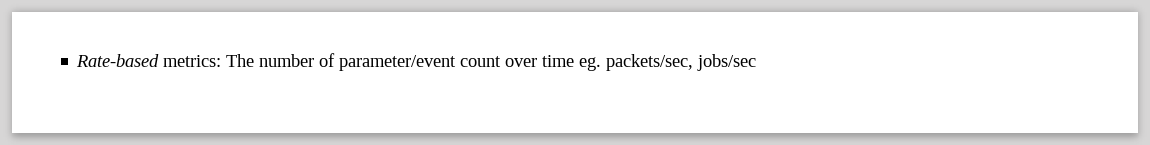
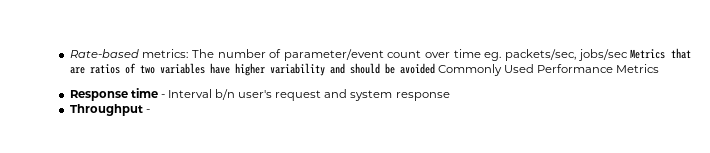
- Rate-based metrics: The number of parameter/event count over time eg. packets/sec, jobs/sec
+ Rate-based metrics: The number of parameter/event count over time eg. packets/sec, jobs/sec Metrics that are ratios of two variables have higher variability and should be avoided Commonly Used Performance Metrics
+ Response time - Interval b/n user's request and system response
+ Throughput -

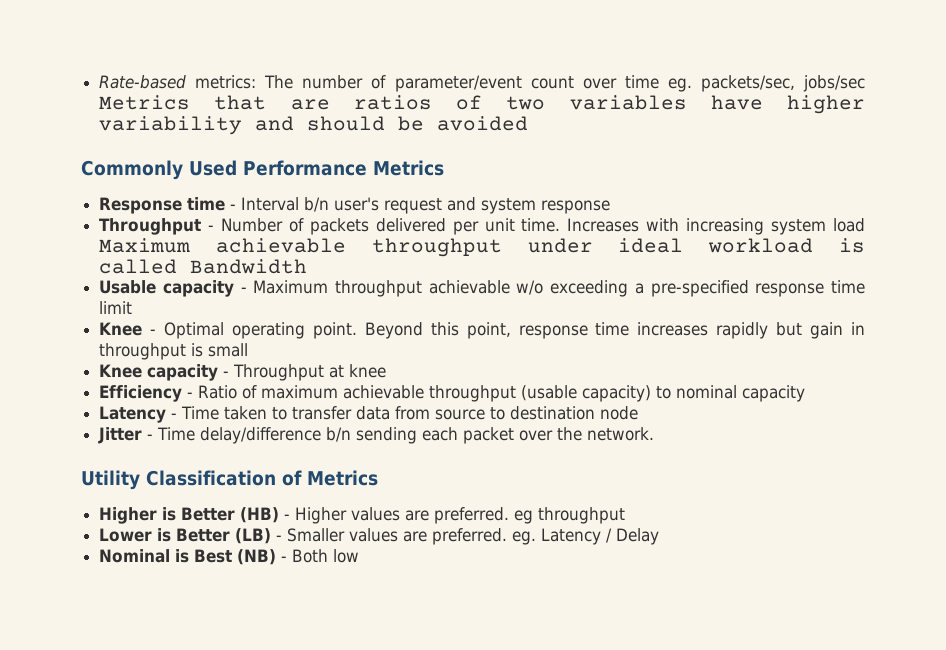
- Rate-based metrics: The number of parameter/event count over time eg. packets/sec, jobs/sec Metrics that are ratios of two variables have higher variability and should be avoided Commonly Used Performance Metrics
+ Rate-based metrics: The number of parameter/event count over time eg. packets/sec, jobs/sec Metrics that are ratios of two variables have higher variability and should be avoided
+ Commonly Used Performance Metrics
- Throughput -
+ Throughput - Number of packets delivered per unit time. Increases with increasing system load Maximum achievable throughput under ideal workload is called Bandwidth
+ Usable capacity - Maximum throughput achievable w/o exceeding a pre-specified response time limit
+ Knee - Optimal operating point. Beyond this point, response time increases rapidly but gain in throughput is small
+ Knee capacity - Throughput at knee
+ Efficiency - Ratio of maximum achievable throughput (usable capacity) to nominal capacity
+ Latency - Time taken to transfer data from source to destination node
+ Jitter - Time delay/difference b/n sending each packet over the network.
+ Utility Classification of Metrics
+ Higher is Better (HB) - Higher values are preferred. eg throughput
+ Lower is Better (LB) - Smaller values are preferred. eg. Latency / Delay
+ Nominal is Best (NB) - Both low

